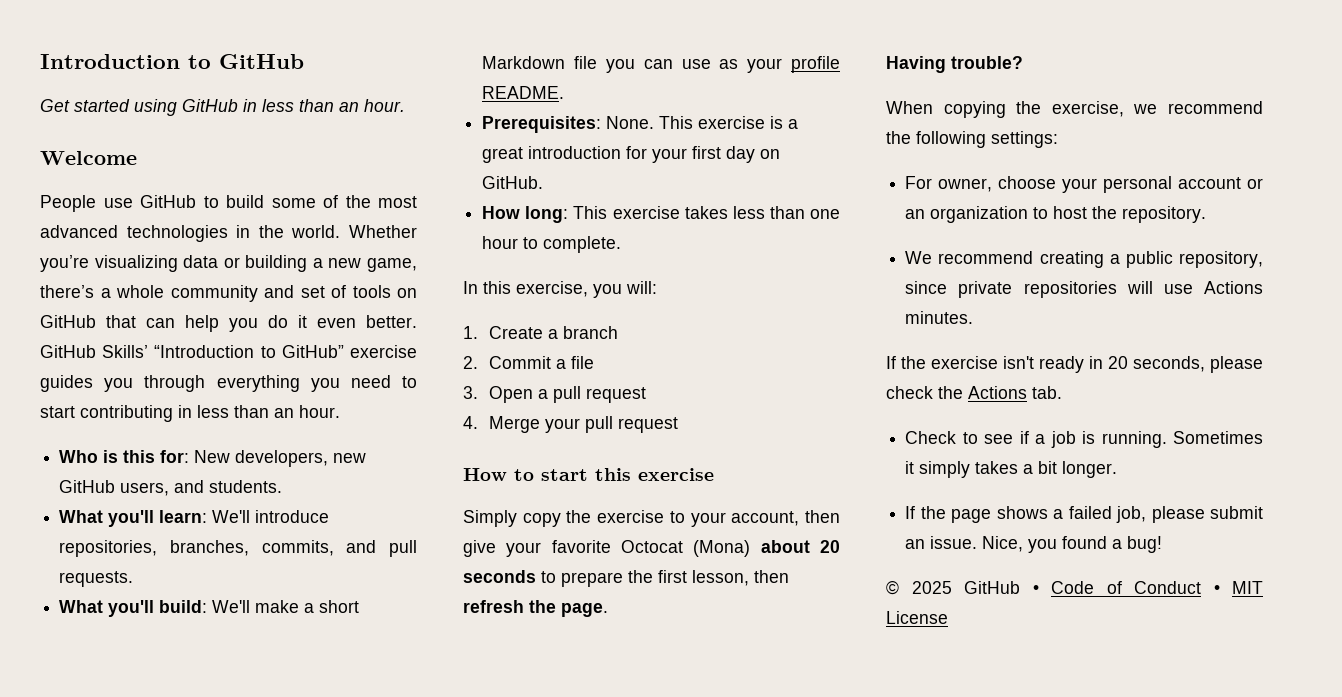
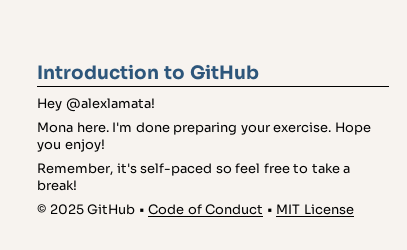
- Get started using GitHub in less than an hour.
- Welcome
- People use GitHub to build some of the most advanced technologies in the world. Whether you’re visualizing data or building a new game, there’s a whole community and set of tools on GitHub that can help you do it even better. GitHub Skills’ “Introduction to GitHub” exercise guides you through everything you need to start contributing in less than an hour.
- Who is this for: New developers, new GitHub users, and students.
- What you'll learn: We'll introduce repositories, branches, commits, and pull requests.
- What you'll build: We'll make a short Markdown file you can use as your profile README.
- Prerequisites: None. This exercise is a great introduction for your first day on GitHub.
- How long: This exercise takes less than one hour to complete.
- In this exercise, you will:
- 1. Create a branch
- 2. Commit a file
- 3. Open a pull request
- 4. Merge your pull request
- How to start this exercise
- Simply copy the exercise to your account, then give your favorite Octocat (Mona) about 20 seconds to prepare the first lesson, then refresh the page.
- Having trouble?
- When copying the exercise, we recommend the following settings:
- For owner, choose your personal account or an organization to host the repository.
- We recommend creating a public repository, since private repositories will use Actions minutes.
- If the exercise isn't ready in 20 seconds, please check the Actions tab.
- Check to see if a job is running. Sometimes it simply takes a bit longer.
- If the page shows a failed job, please submit an issue. Nice, you found a bug!
+ Hey @alexlamata!
+ Mona here. I'm done preparing your exercise. Hope you enjoy!
+ Remember, it's self-paced so feel free to take a break!

